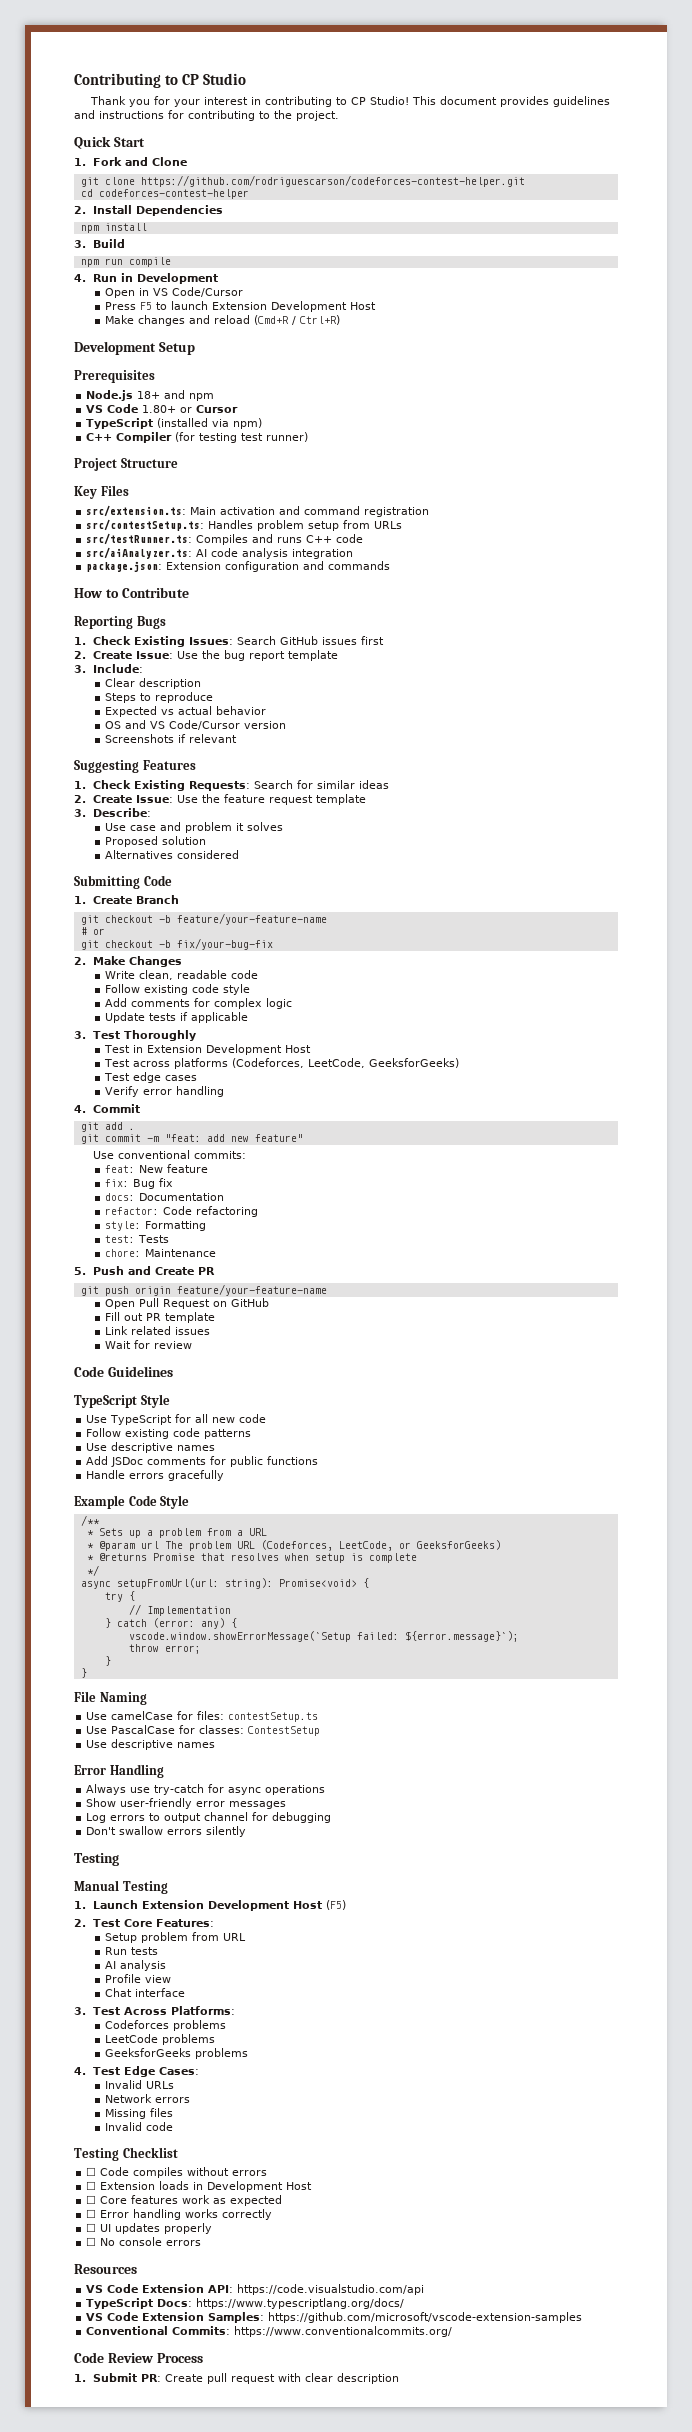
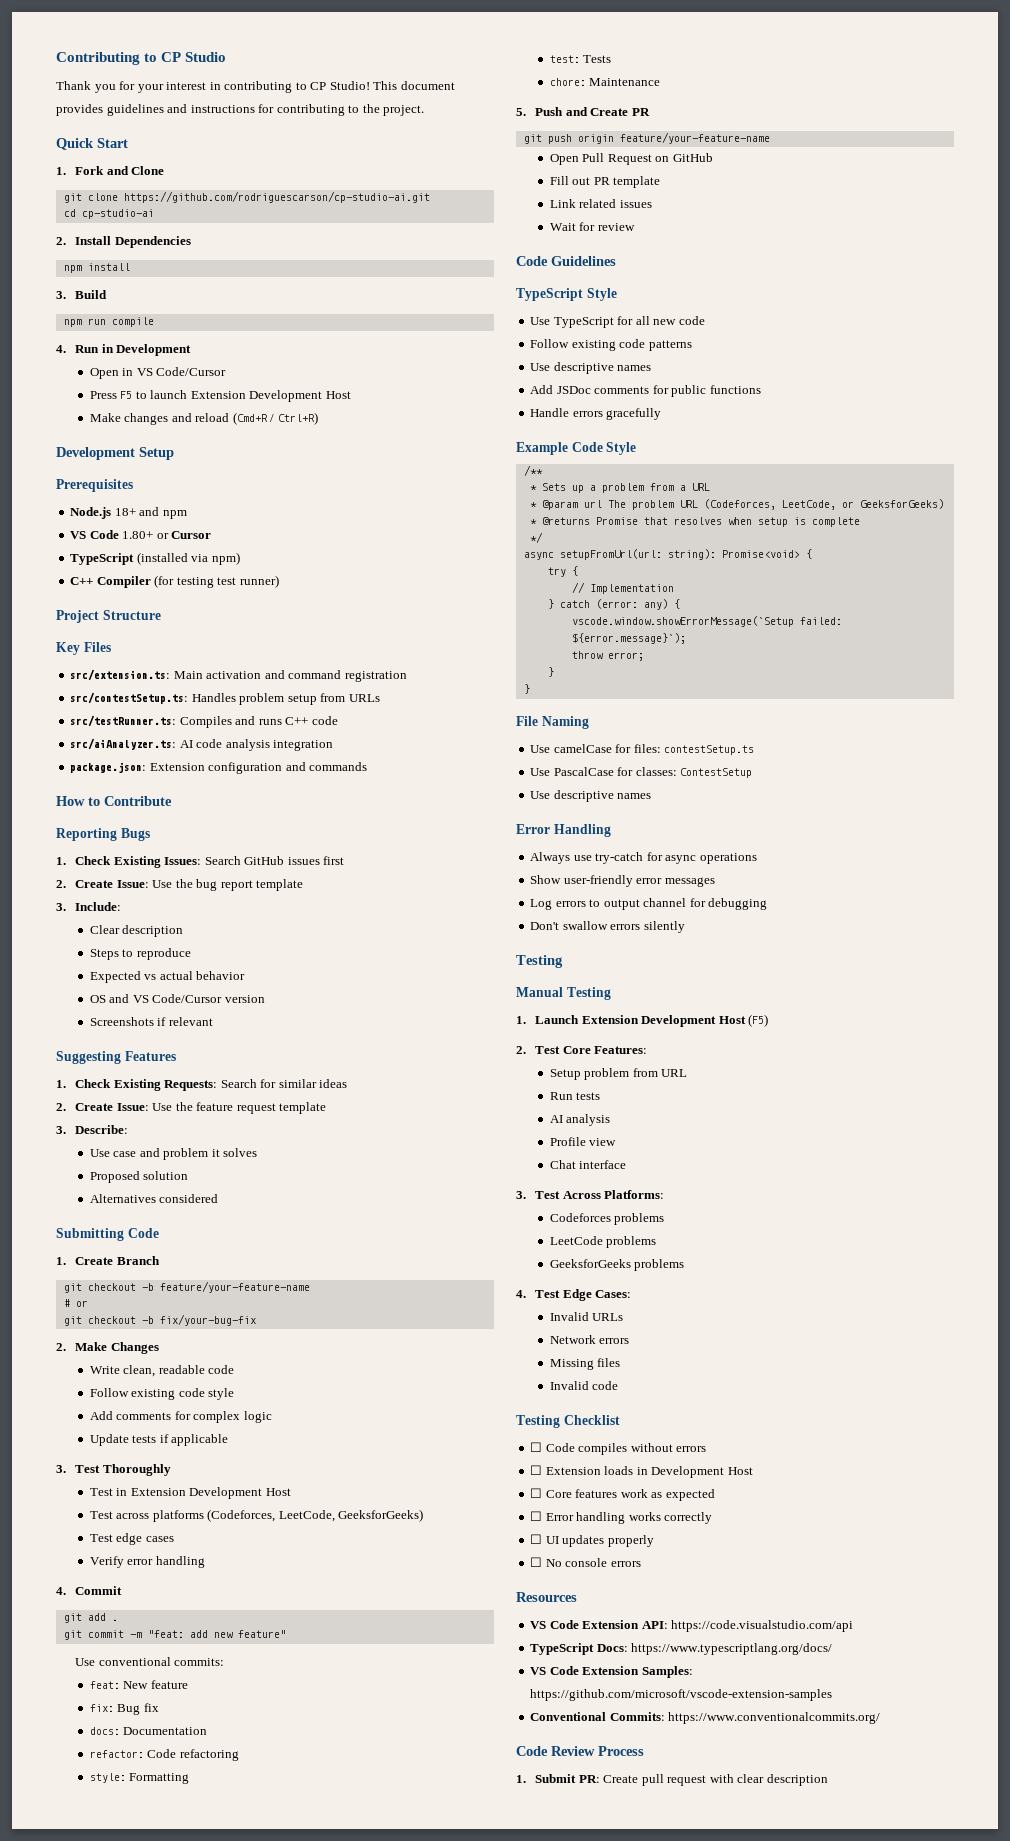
- git clone https://github.com/rodriguescarson/codeforces-contest-helper.git
+ git clone https://github.com/rodriguescarson/cp-studio-ai.git
- cd codeforces-contest-helper
+ cd cp-studio-ai

